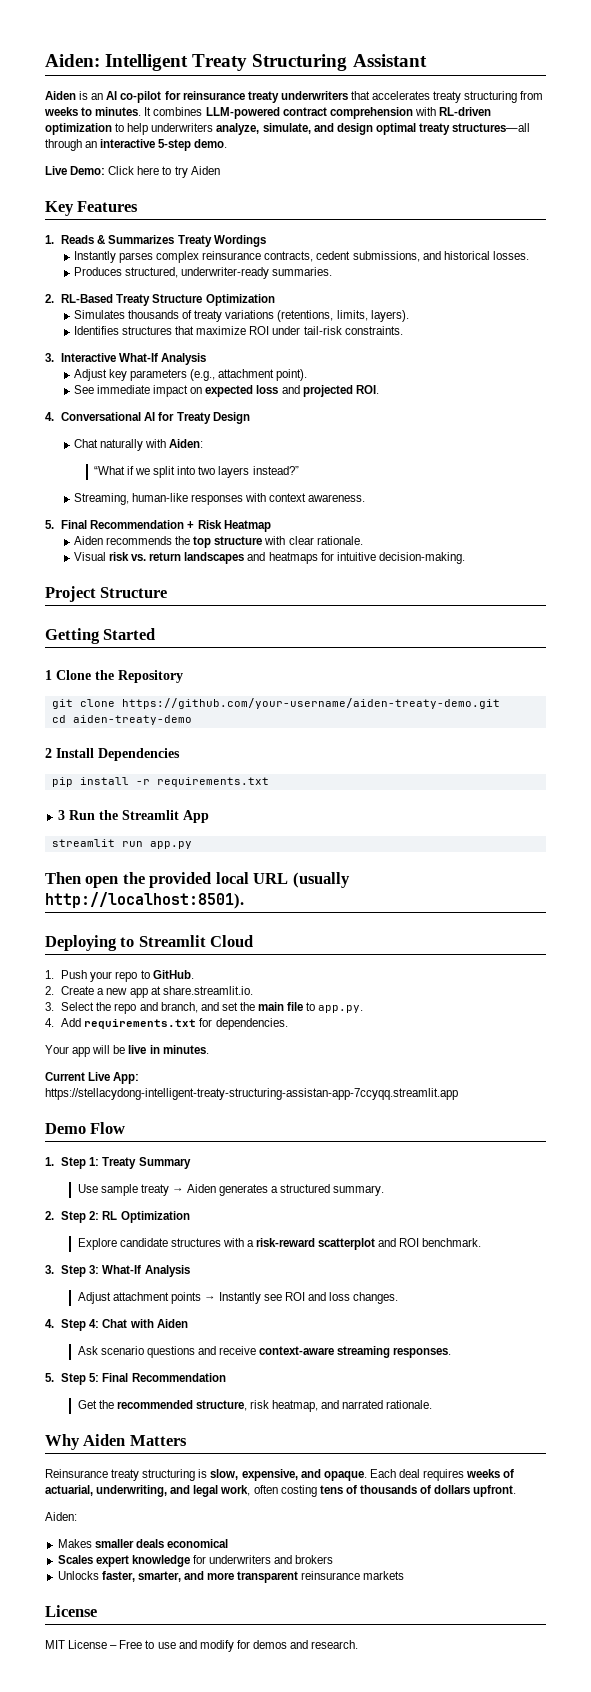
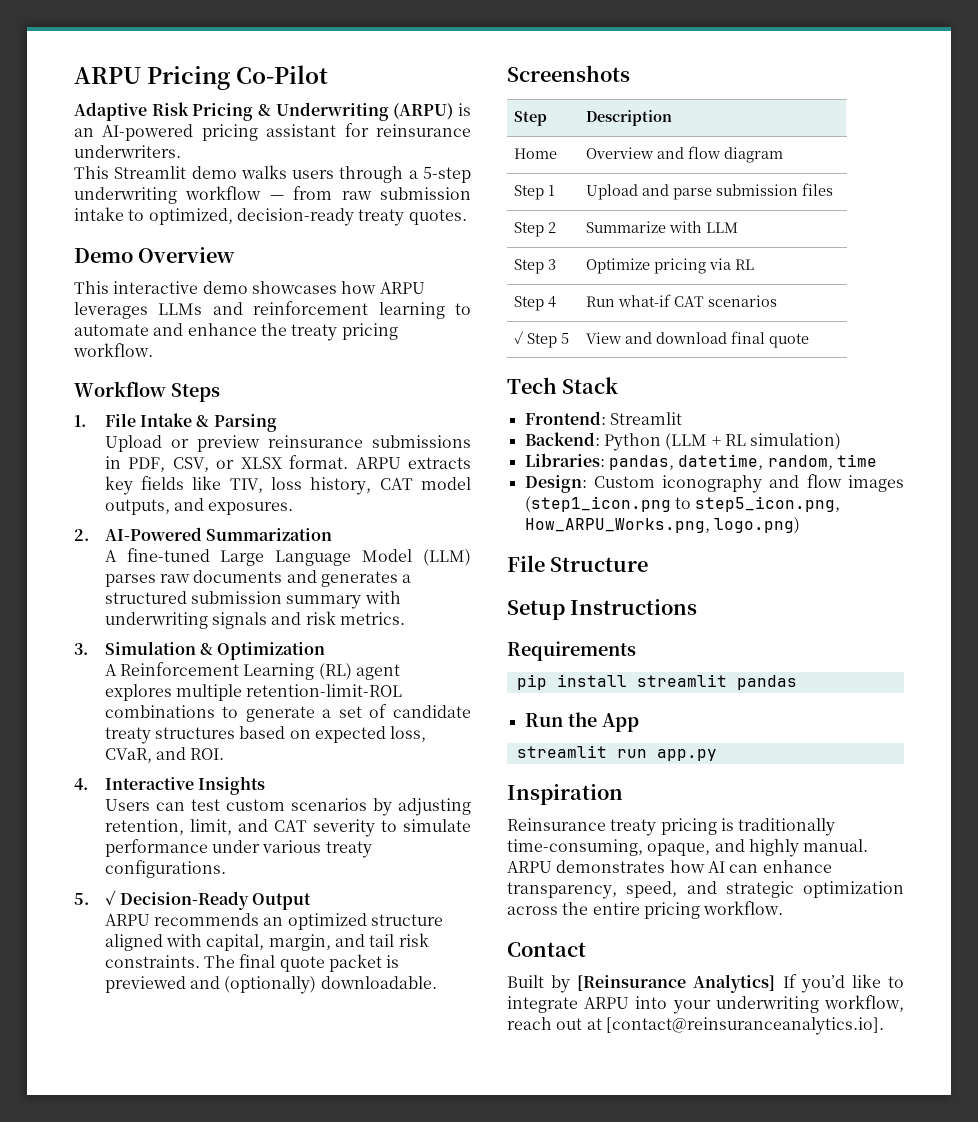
- Aiden: Intelligent Treaty Structuring Assistant
- Aiden is an AI co‑pilot for reinsurance treaty underwriters that accelerates treaty structuring from weeks to minutes. It combines LLM‑powered contract comprehension with RL‑driven optimization to help underwriters analyze, simulate, and design optimal treaty structures—all through an interactive 5‑step demo.
- Live Demo: Click here to try Aiden
- Key Features
- 1. Reads & Summarizes Treaty Wordings
- Instantly parses complex reinsurance contracts, cedent submissions, and historical losses.
- Produces structured, underwriter‑ready summaries.
- 2. RL‑Based Treaty Structure Optimization
- Simulates thousands of treaty variations (retentions, limits, layers).
- Identifies structures that maximize ROI under tail‑risk constraints.
- 3. Interactive What‑If Analysis
- Adjust key parameters (e.g., attachment point).
- See immediate impact on expected loss and projected ROI.
- 4. Conversational AI for Treaty Design
- Chat naturally with Aiden:
- “What if we split into two layers instead?”
- Streaming, human‑like responses with context awareness.
- 5. Final Recommendation + Risk Heatmap
- Aiden recommends the top structure with clear rationale.
- Visual risk vs. return landscapes and heatmaps for intuitive decision‑making.
- Project Structure
- Getting Started
- 1 Clone the Repository
- git clone https://github.com/your-username/aiden-treaty-demo.git
- cd aiden-treaty-demo
- 2 Install Dependencies
+ ARPU Pricing Co-Pilot
+ Adaptive Risk Pricing & Underwriting (ARPU) is an AI-powered pricing assistant for reinsurance underwriters.
+ This Streamlit demo walks users through a 5-step underwriting workflow — from raw submission intake to optimized, decision-ready treaty quotes.
+ Demo Overview
+ This interactive demo showcases how ARPU leverages LLMs and reinforcement learning to automate and enhance the treaty pricing workflow.
+ Workflow Steps
+ 1. File Intake & Parsing
+ Upload or preview reinsurance submissions in PDF, CSV, or XLSX format. ARPU extracts key fields like TIV, loss history, CAT model outputs, and exposures.
+ 2. AI-Powered Summarization
+ A fine-tuned Large Language Model (LLM) parses raw documents and generates a structured submission summary with underwriting signals and risk metrics.
+ 3. Simulation & Optimization
+ A Reinforcement Learning (RL) agent explores multiple retention-limit-ROL combinations to generate a set of candidate treaty structures based on expected loss, CVaR, and ROI.
+ 4. Interactive Insights
+ Users can test custom scenarios by adjusting retention, limit, and CAT severity to simulate performance under various treaty configurations.
+ 5. ✓ Decision-Ready Output
+ ARPU recommends an optimized structure aligned with capital, margin, and tail risk constraints. The final quote packet is previewed and (optionally) downloadable.
+ Screenshots
+ Step | Description
+ Home | Overview and flow diagram
+ Step 1 | Upload and parse submission files
+ Step 2 | Summarize with LLM
+ Step 3 | Optimize pricing via RL
+ Step 4 | Run what-if CAT scenarios
+ ✓ Step 5 | View and download final quote
+ Tech Stack
+ Frontend: Streamlit
+ Backend: Python (LLM + RL simulation)
+ Libraries: pandas, datetime, random, time
+ Design: Custom iconography and flow images (step1_icon.png to step5_icon.png, How_ARPU_Works.png, logo.png)
+ File Structure
+ Setup Instructions
+ Requirements
- pip install -r requirements.txt
- 3 Run the Streamlit App
+ pip install streamlit pandas
+ Run the App
- Then open the provided local URL (usually http://localhost:8501).
- Deploying to Streamlit Cloud
- 1. Push your repo to GitHub.
- 2. Create a new app at share.streamlit.io.
- 3. Select the repo and branch, and set the main file to app.py.
- 4. Add requirements.txt for dependencies.
- Your app will be live in minutes.
- Current Live App: https://stellacydong-intelligent-treaty-structuring-assistan-app-7ccyqq.streamlit.app
- Demo Flow
- 1. Step 1: Treaty Summary
- Use sample treaty → Aiden generates a structured summary.
- 2. Step 2: RL Optimization
- Explore candidate structures with a risk‑reward scatterplot and ROI benchmark.
- 3. Step 3: What‑If Analysis
- Adjust attachment points → Instantly see ROI and loss changes.
- 4. Step 4: Chat with Aiden
- Ask scenario questions and receive context‑aware streaming responses.
- 5. Step 5: Final Recommendation
- Get the recommended structure, risk heatmap, and narrated rationale.
- Why Aiden Matters
- Reinsurance treaty structuring is slow, expensive, and opaque. Each deal requires weeks of actuarial, underwriting, and legal work, often costing tens of thousands of dollars upfront.
- Aiden:
- Makes smaller deals economical
- Scales expert knowledge for underwriters and brokers
- Unlocks faster, smarter, and more transparent reinsurance markets
- License
- MIT License – Free to use and modify for demos and research.
+ Inspiration
+ Reinsurance treaty pricing is traditionally time-consuming, opaque, and highly manual. ARPU demonstrates how AI can enhance transparency, speed, and strategic optimization across the entire pricing workflow.
+ Contact
+ Built by [Reinsurance Analytics] If you’d like to integrate ARPU into your underwriting workflow, reach out at [contact@reinsuranceanalytics.io].

